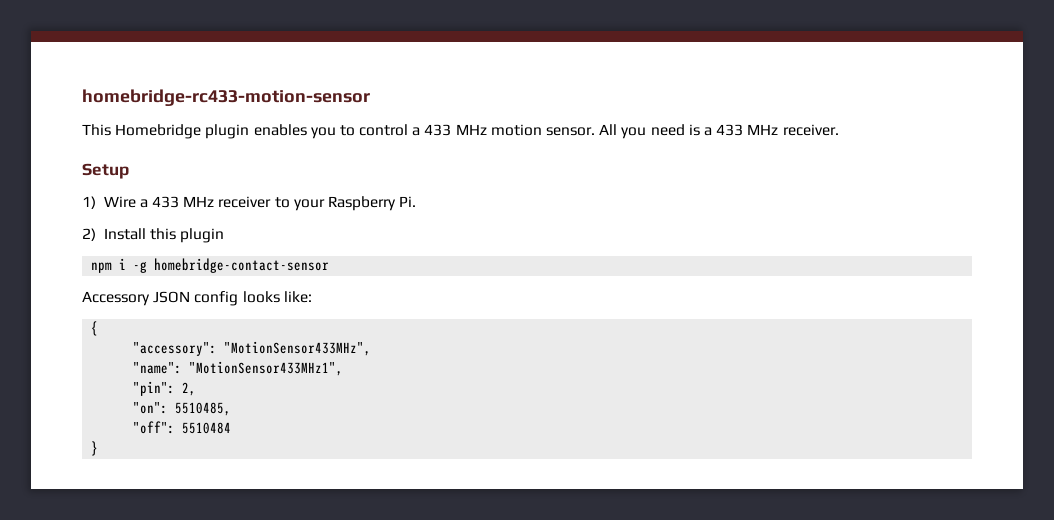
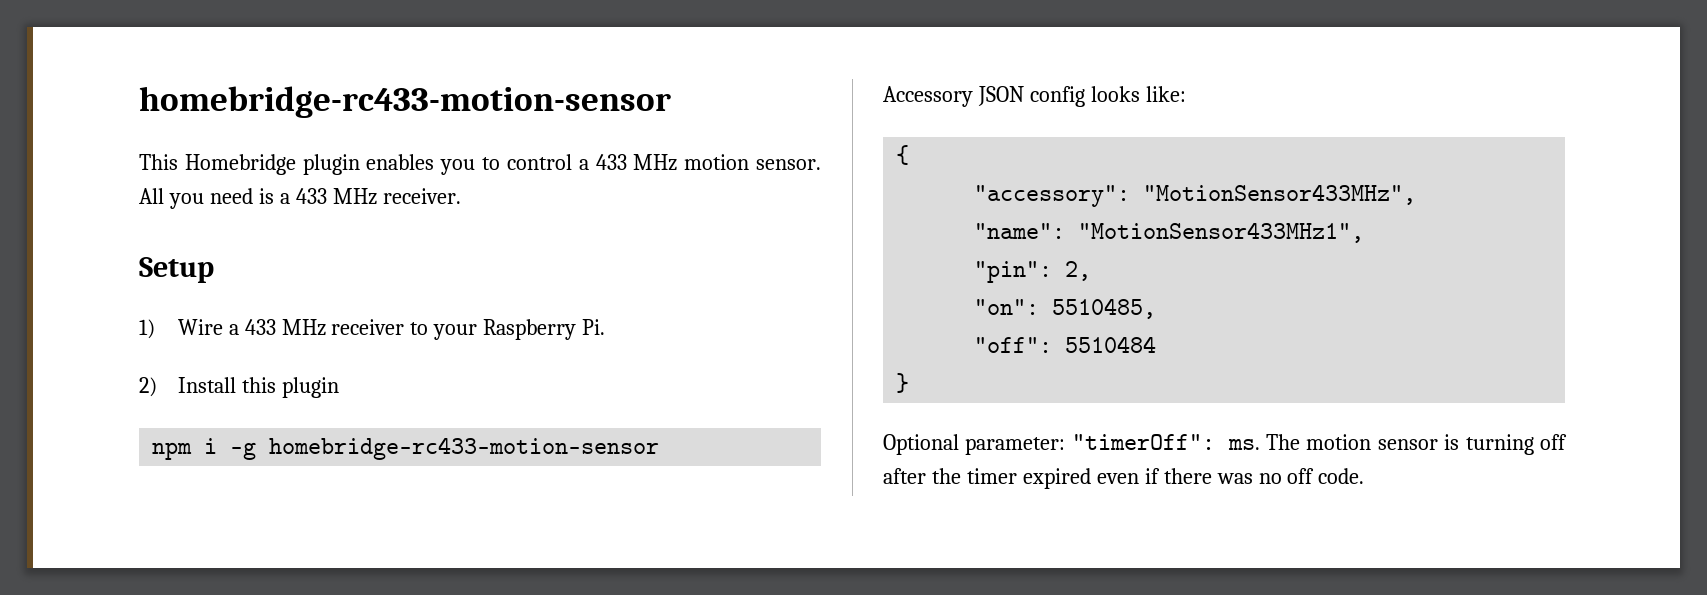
- npm i -g homebridge-contact-sensor
+ npm i -g homebridge-rc433-motion-sensor
+ Optional parameter: "timerOff": ms. The motion sensor is turning off after the timer expired even if there was no off code.

